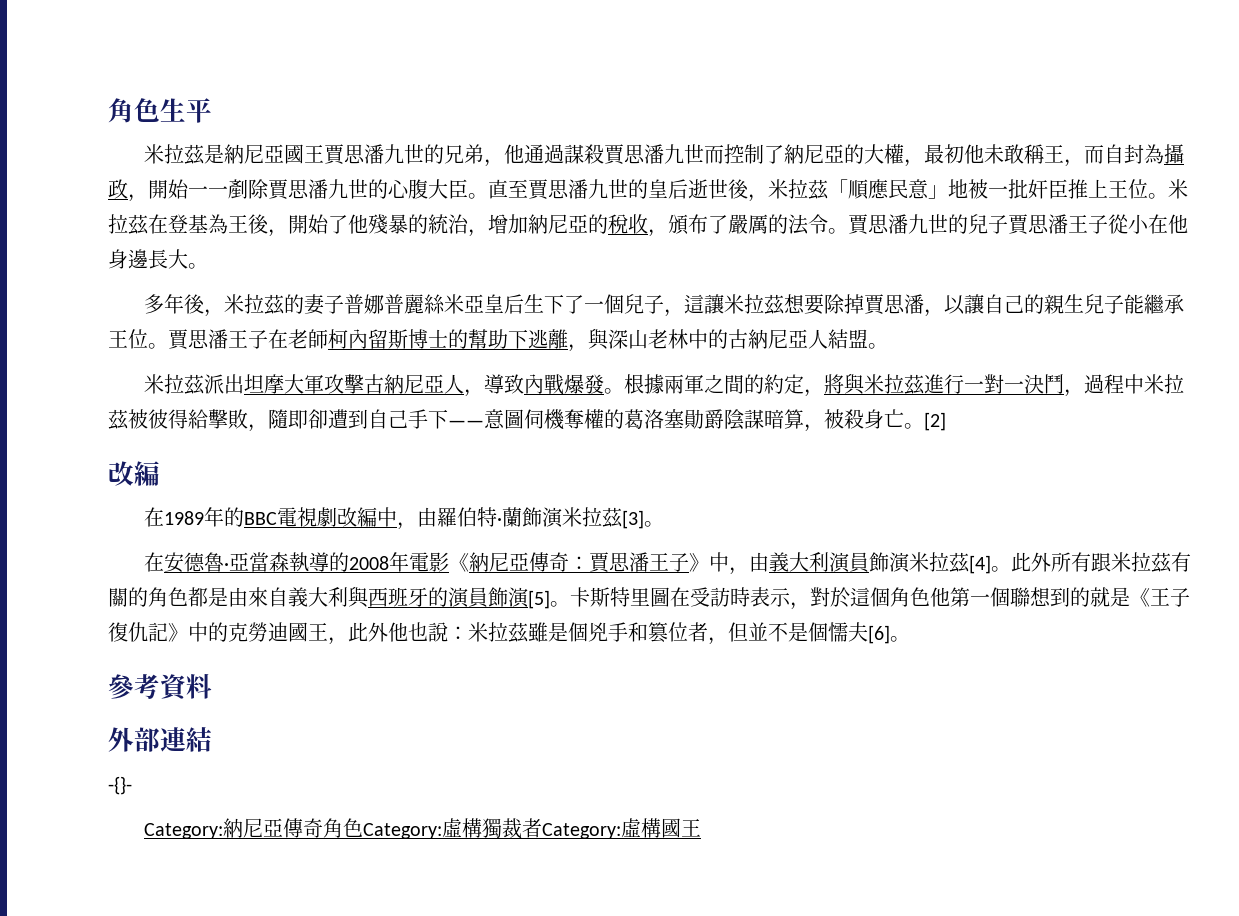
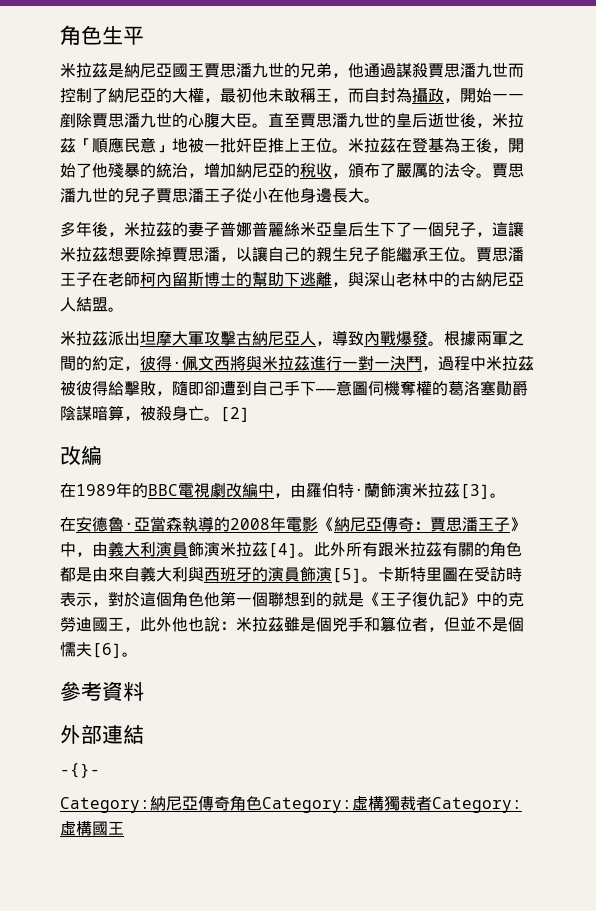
- 根據兩軍之間的約定，將與米拉茲進行一對一決鬥，過程中米拉茲被彼得給擊敗，隨即卻遭到自己手下——意圖伺機奪權的葛洛塞勛爵陰謀暗算，被殺身亡。
+ 根據兩軍之間的約定，彼得·佩文西將與米拉茲進行一對一決鬥，過程中米拉茲被彼得給擊敗，隨即卻遭到自己手下——意圖伺機奪權的葛洛塞勛爵陰謀暗算，被殺身亡。

